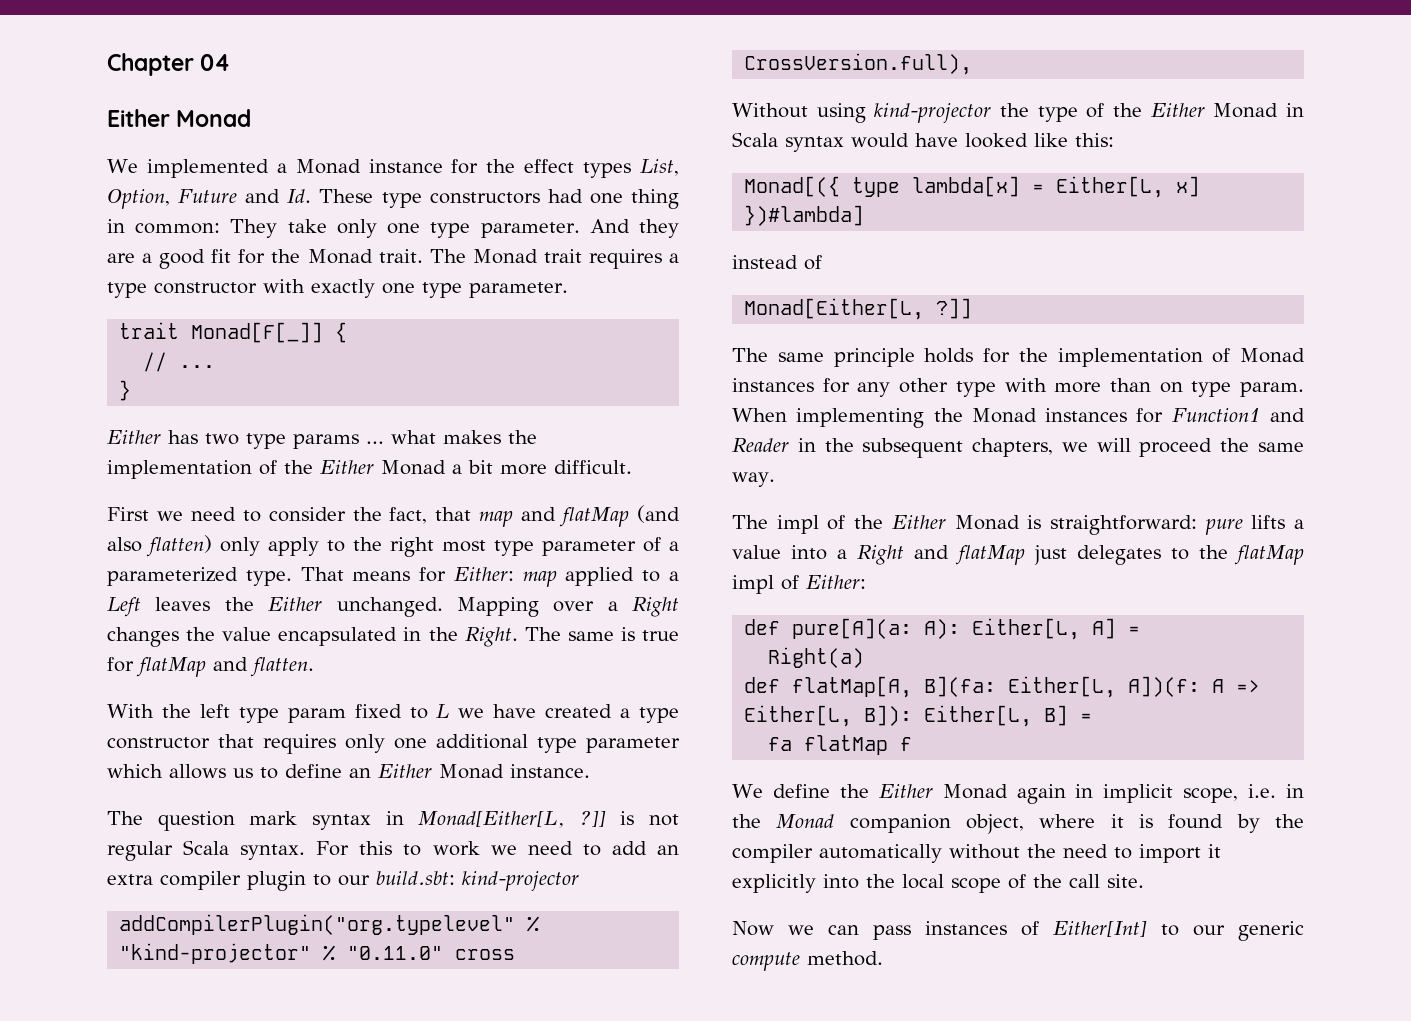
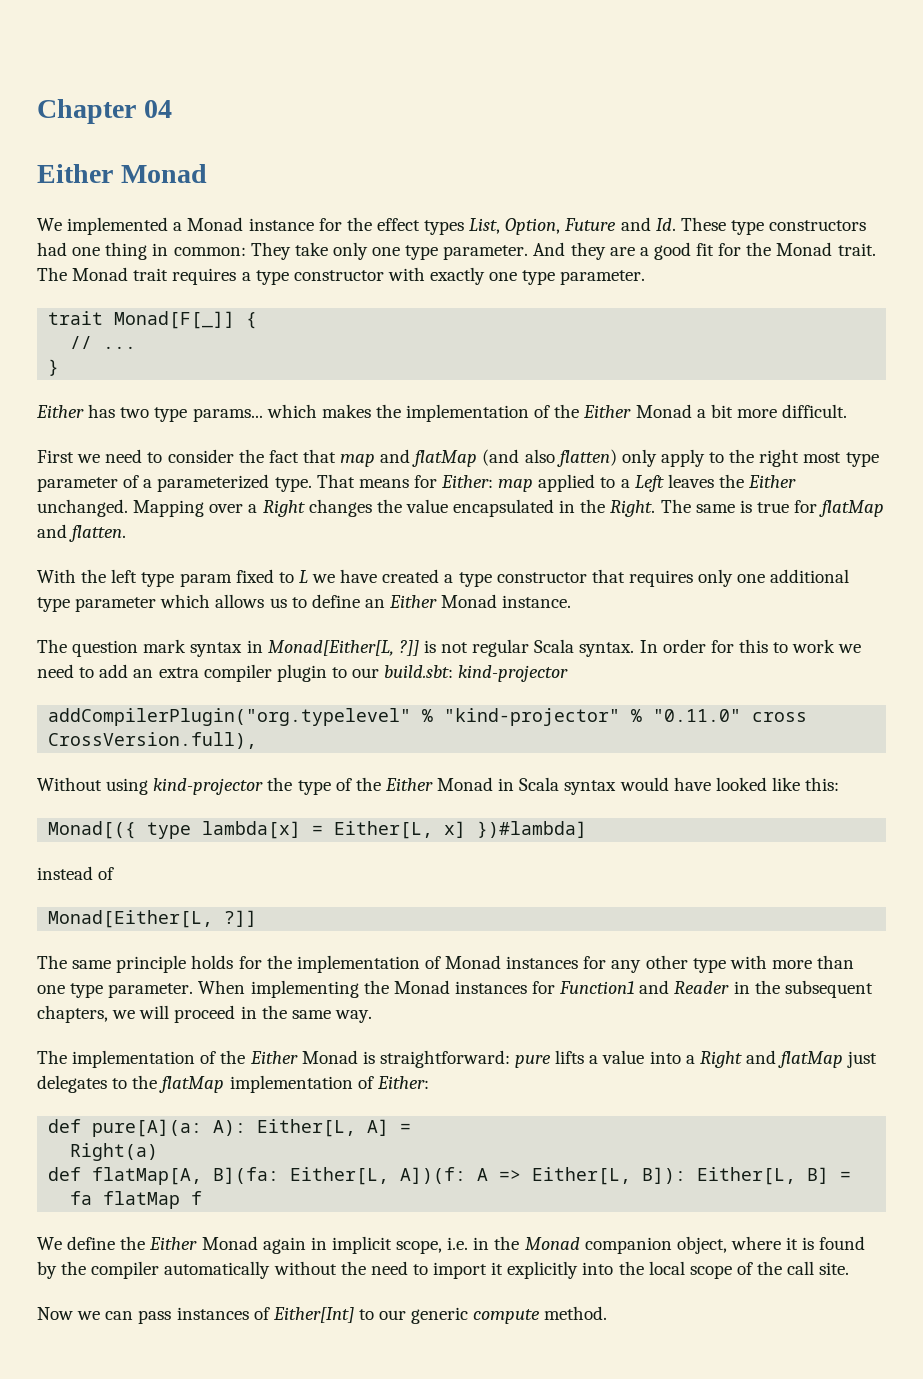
- Either has two type params ... what makes the implementation of the Either Monad a bit more difficult.
+ Either has two type params... which makes the implementation of the Either Monad a bit more difficult.
- First we need to consider the fact, that map and flatMap (and also flatten) only apply to the right most type parameter of a parameterized type.
+ First we need to consider the fact that map and flatMap (and also flatten) only apply to the right most type parameter of a parameterized type.
- For this to work we need to add an extra compiler plugin to our build.sbt: kind-projector
+ In order for this to work we need to add an extra compiler plugin to our build.sbt: kind-projector
- The same principle holds for the implementation of Monad instances for any other type with more than on type param.
+ The same principle holds for the implementation of Monad instances for any other type with more than one type parameter.
- When implementing the Monad instances for Function1 and Reader in the subsequent chapters, we will proceed the same way.
+ When implementing the Monad instances for Function1 and Reader in the subsequent chapters, we will proceed in the same way.
- The impl of the Either Monad is straightforward: pure lifts a value into a Right and flatMap just delegates to the flatMap impl of Either:
+ The implementation of the Either Monad is straightforward: pure lifts a value into a Right and flatMap just delegates to the flatMap implementation of Either:

